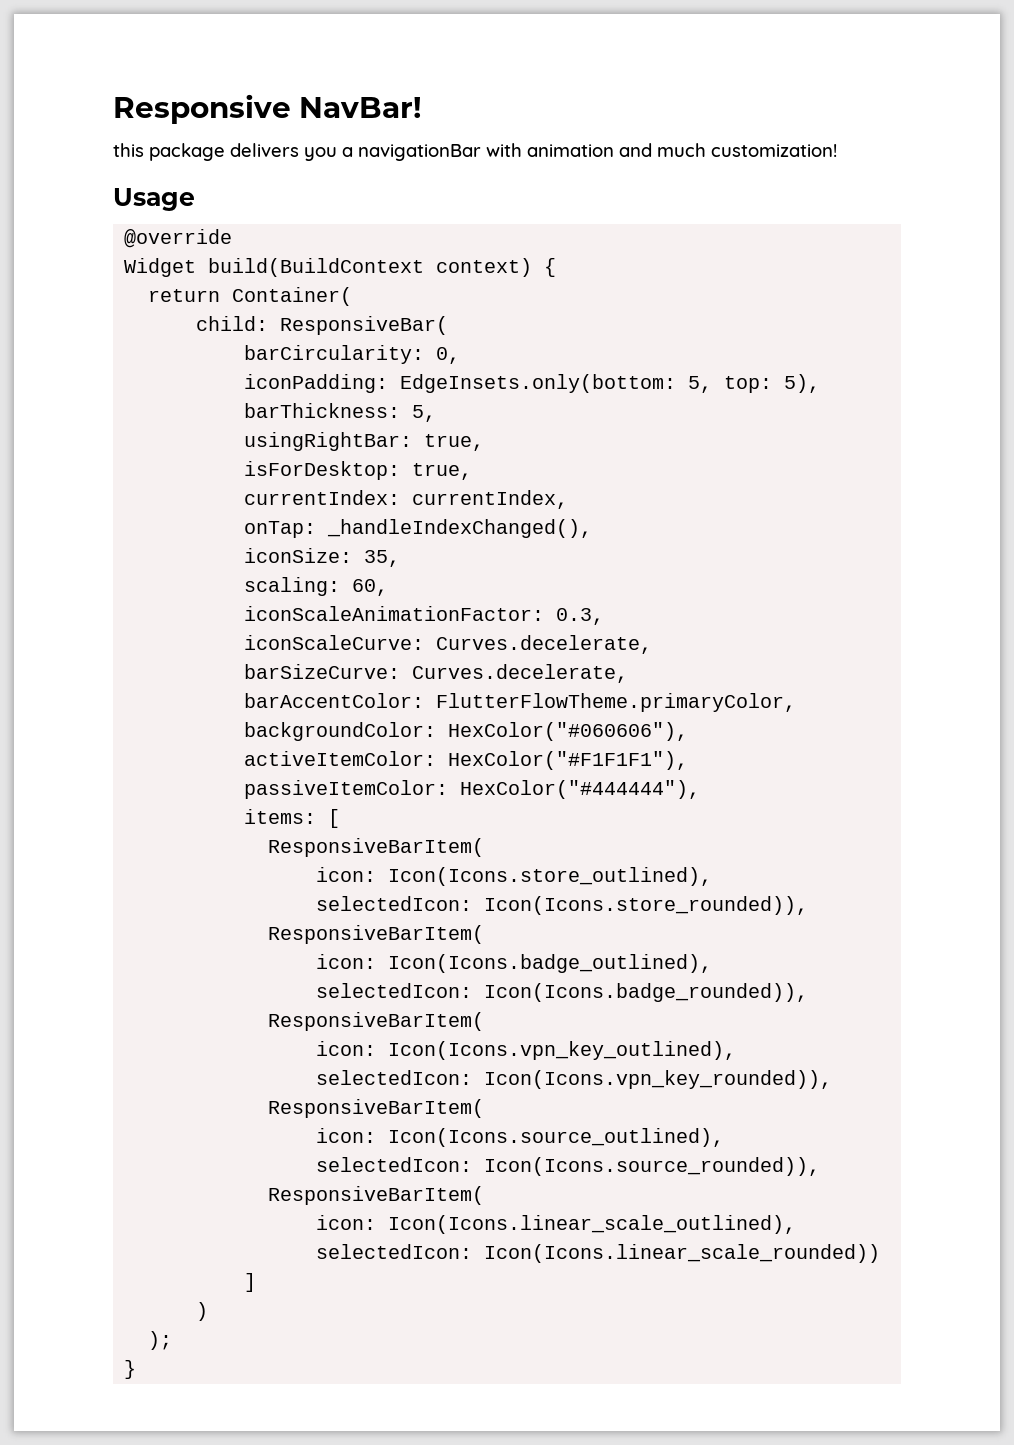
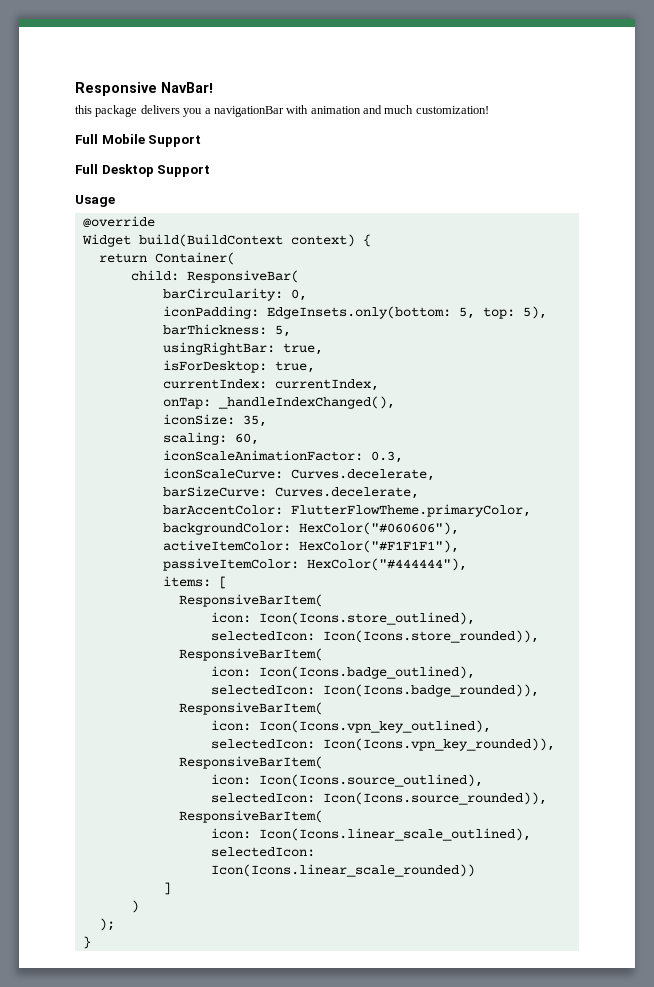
+ Full Mobile Support
+ Full Desktop Support

